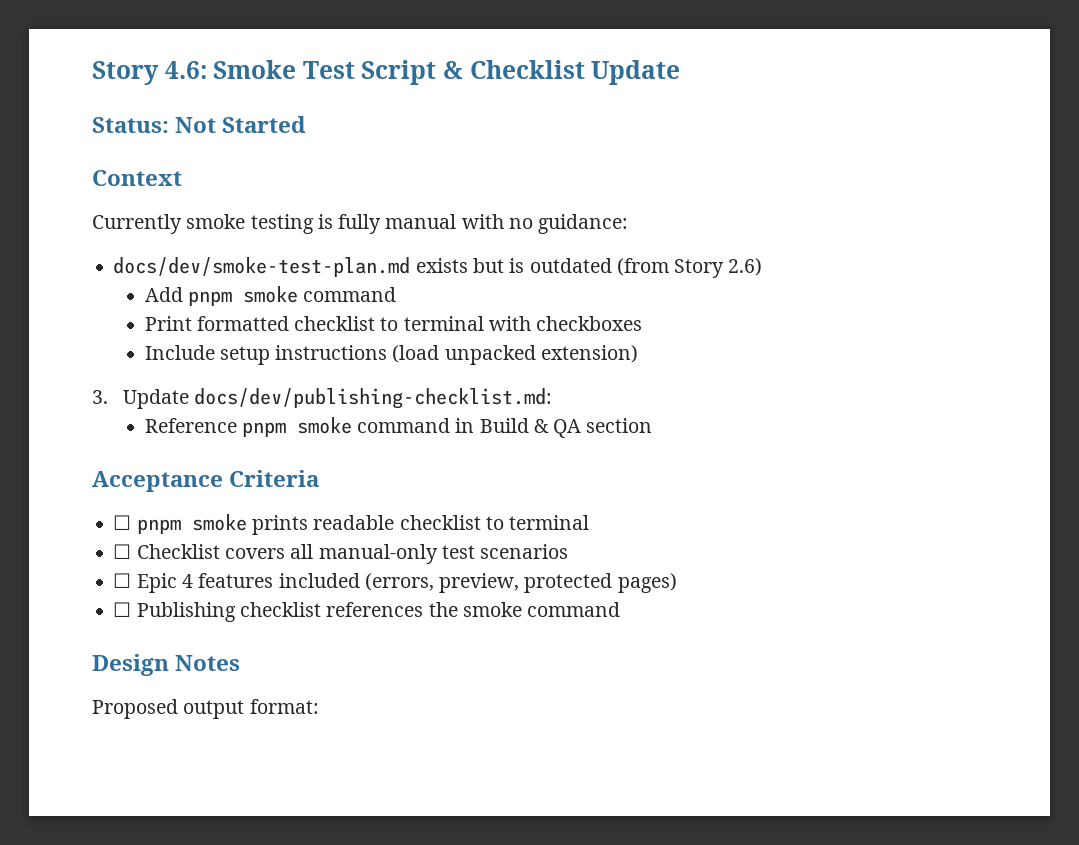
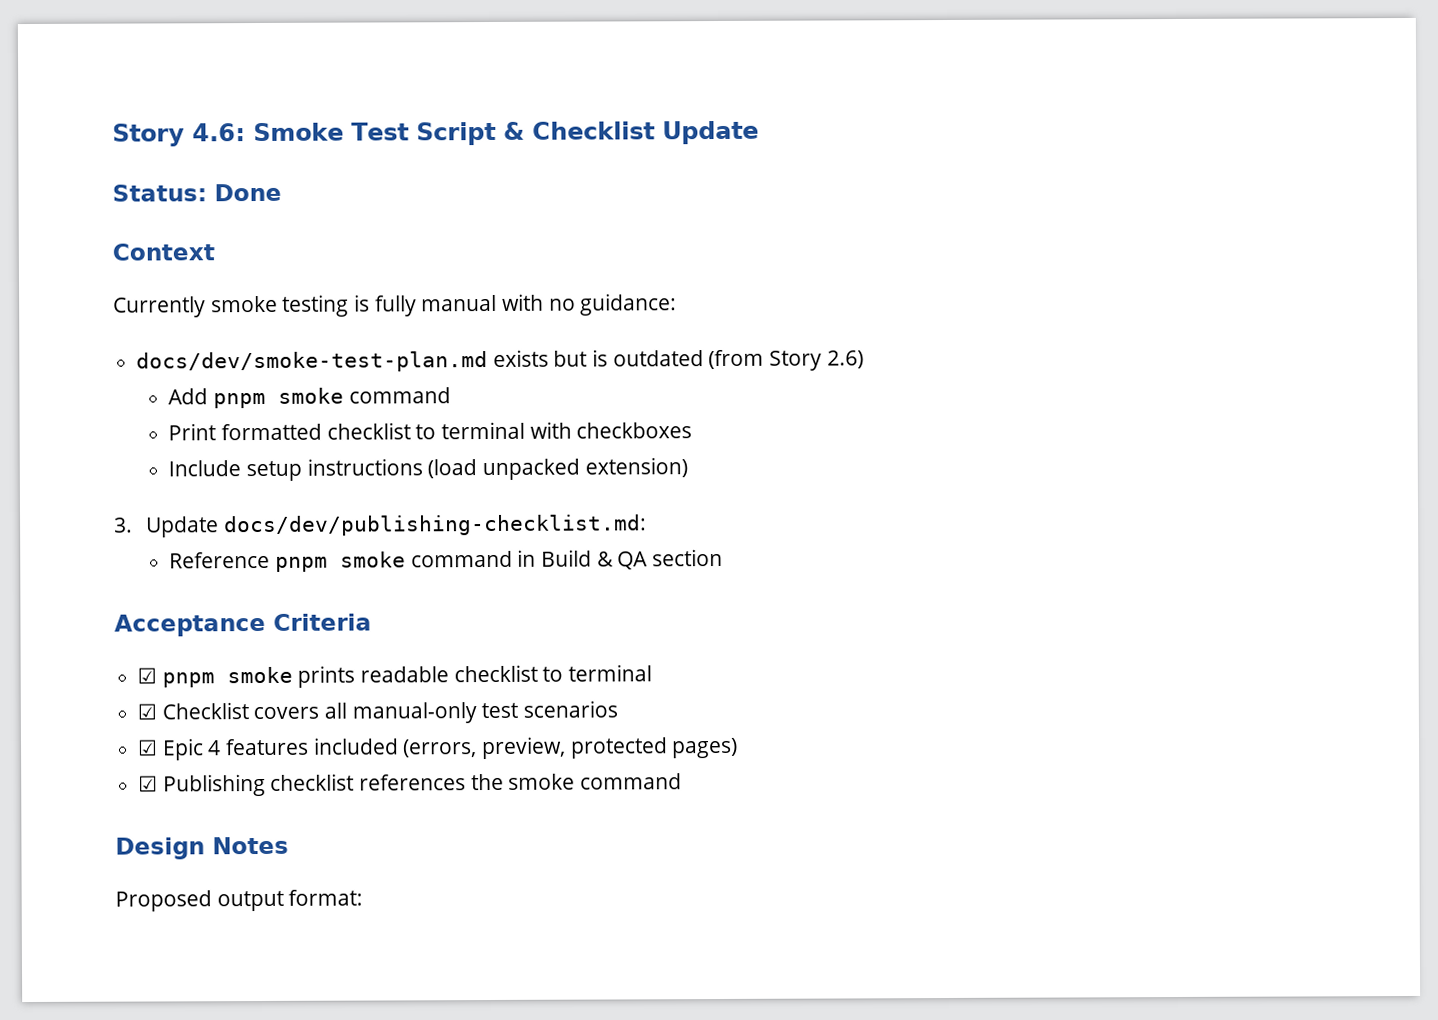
- Status: Not Started
+ Status: Done
- ☐ pnpm smoke prints readable checklist to terminal
+ ☑ pnpm smoke prints readable checklist to terminal
- ☐ Checklist covers all manual-only test scenarios
+ ☑ Checklist covers all manual-only test scenarios
- ☐ Epic 4 features included (errors, preview, protected pages)
+ ☑ Epic 4 features included (errors, preview, protected pages)
- ☐ Publishing checklist references the smoke command
+ ☑ Publishing checklist references the smoke command

